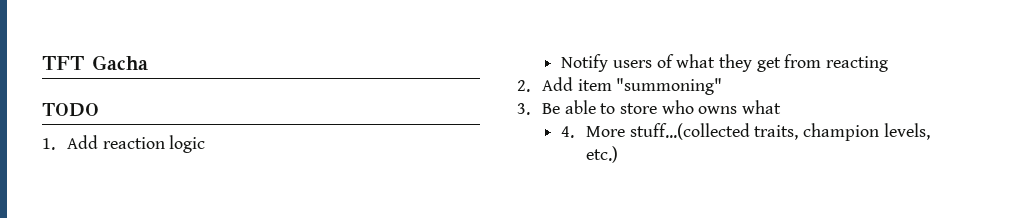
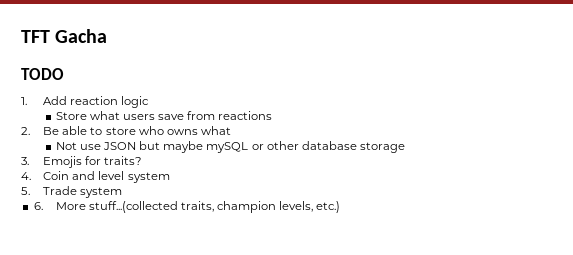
- Notify users of what they get from reacting
- 2. Add item "summoning"
- 3. Be able to store who owns what
+ Store what users save from reactions
+ 2. Be able to store who owns what
- 4. More stuff...(collected traits, champion levels, etc.)
+ Not use JSON but maybe mySQL or other database storage
+ 3. Emojis for traits?
+ 4. Coin and level system
+ 5. Trade system
+ 6. More stuff...(collected traits, champion levels, etc.)

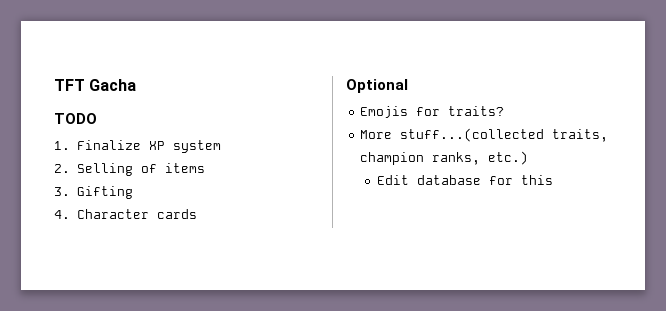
- 1. Add reaction logic
- Store what users save from reactions
- 2. Be able to store who owns what
- Not use JSON but maybe mySQL or other database storage
- 3. Emojis for traits?
- 4. Coin and level system
- 5. Trade system
- 6. More stuff...(collected traits, champion levels, etc.)
+ 1. Finalize XP system
+ 2. Selling of items
+ 3. Gifting
+ 4. Character cards
+ Optional
+ Emojis for traits?
+ More stuff...(collected traits, champion ranks, etc.)
+ Edit database for this

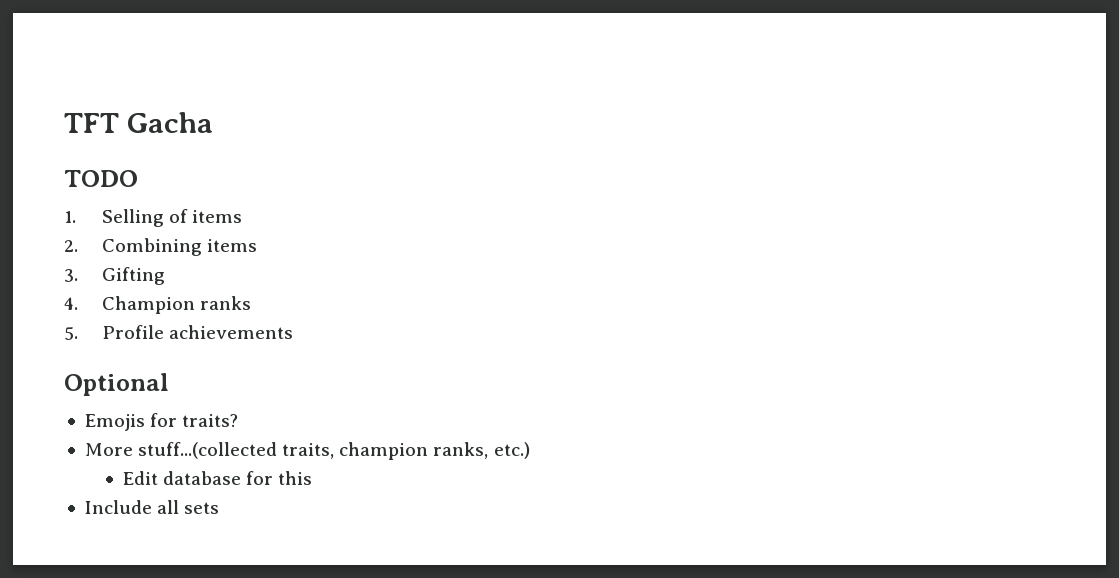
- 1. Finalize XP system
- 2. Selling of items
+ 1. Selling of items
+ 2. Combining items
  3. Gifting
- 4. Character cards
+ 4. Champion ranks
+ 5. Profile achievements
+ Include all sets

